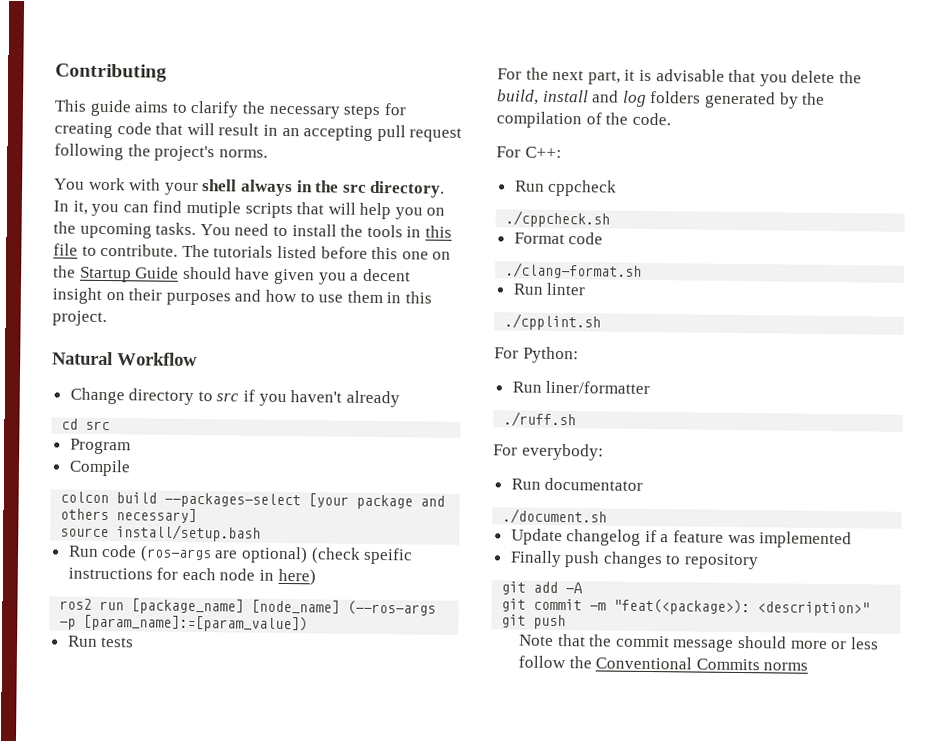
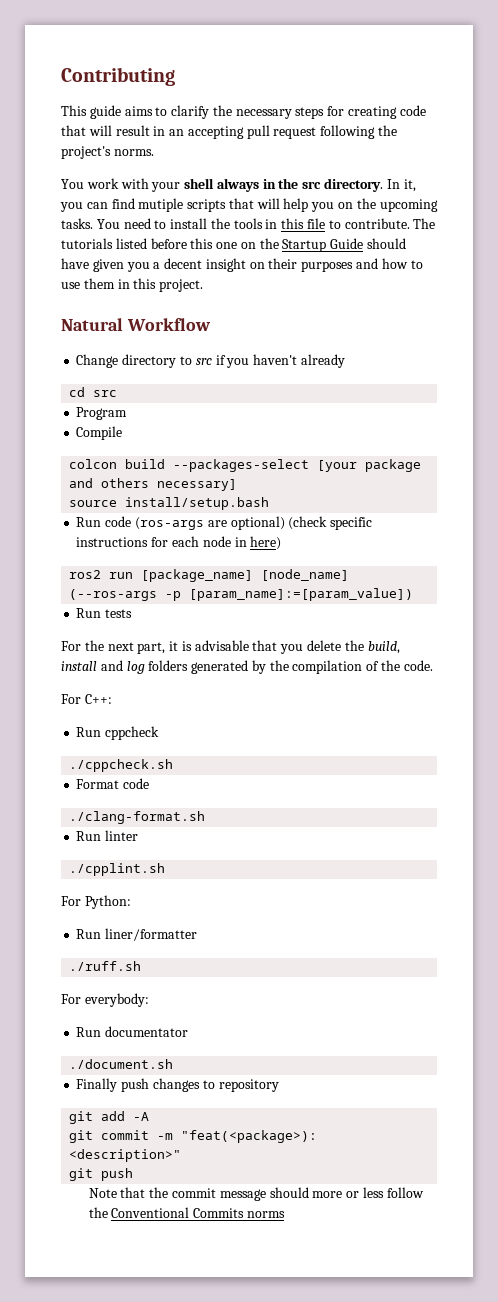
- Run code (ros-args are optional) (check speific instructions for each node in here)
+ Run code (ros-args are optional) (check specific instructions for each node in here)
- Update changelog if a feature was implemented

